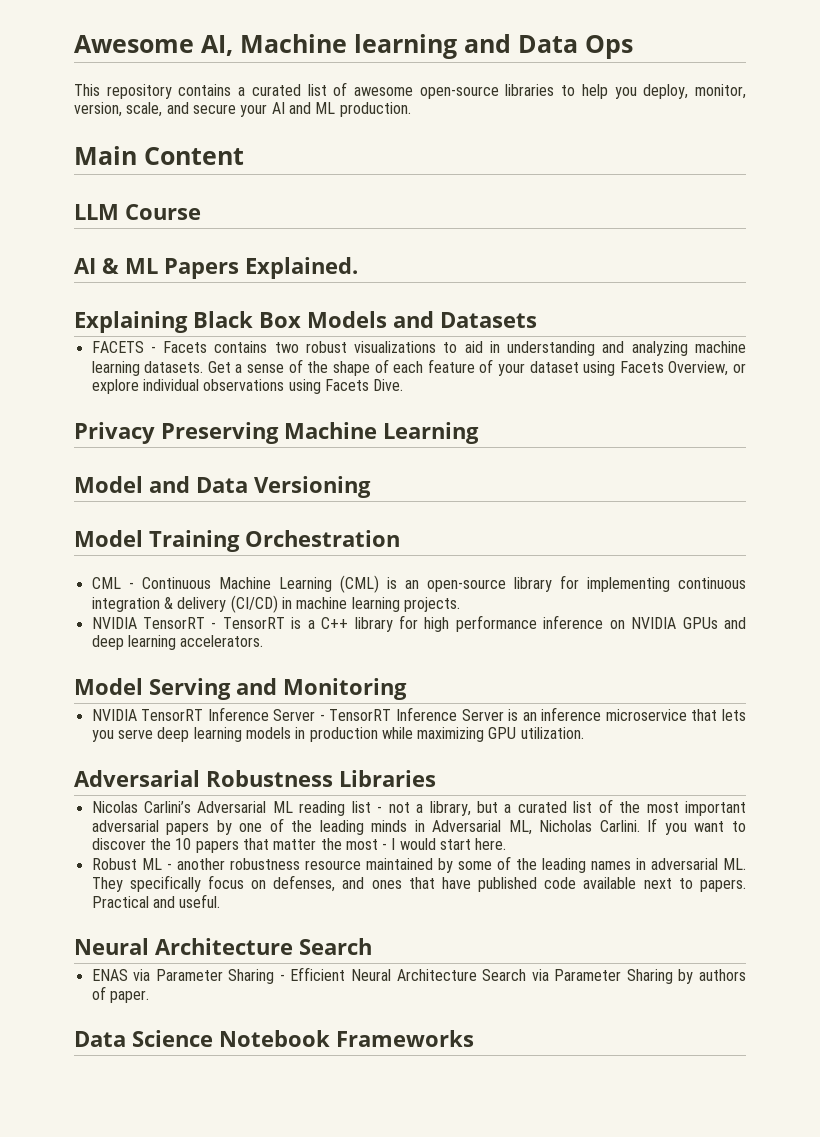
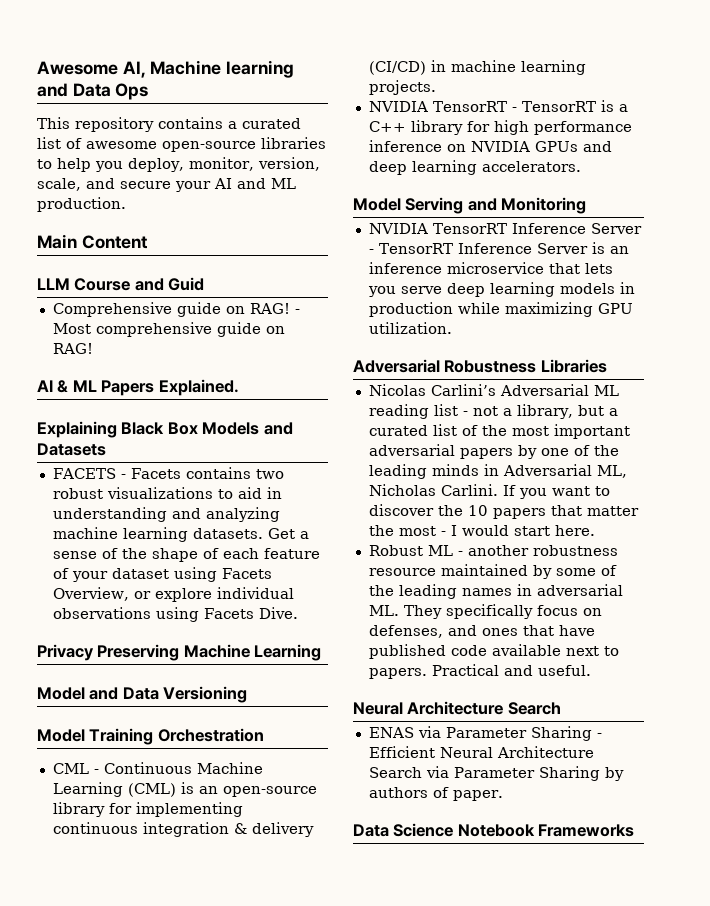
- LLM Course
+ LLM Course and Guid
+ Comprehensive guide on RAG! - Most comprehensive guide on RAG!

